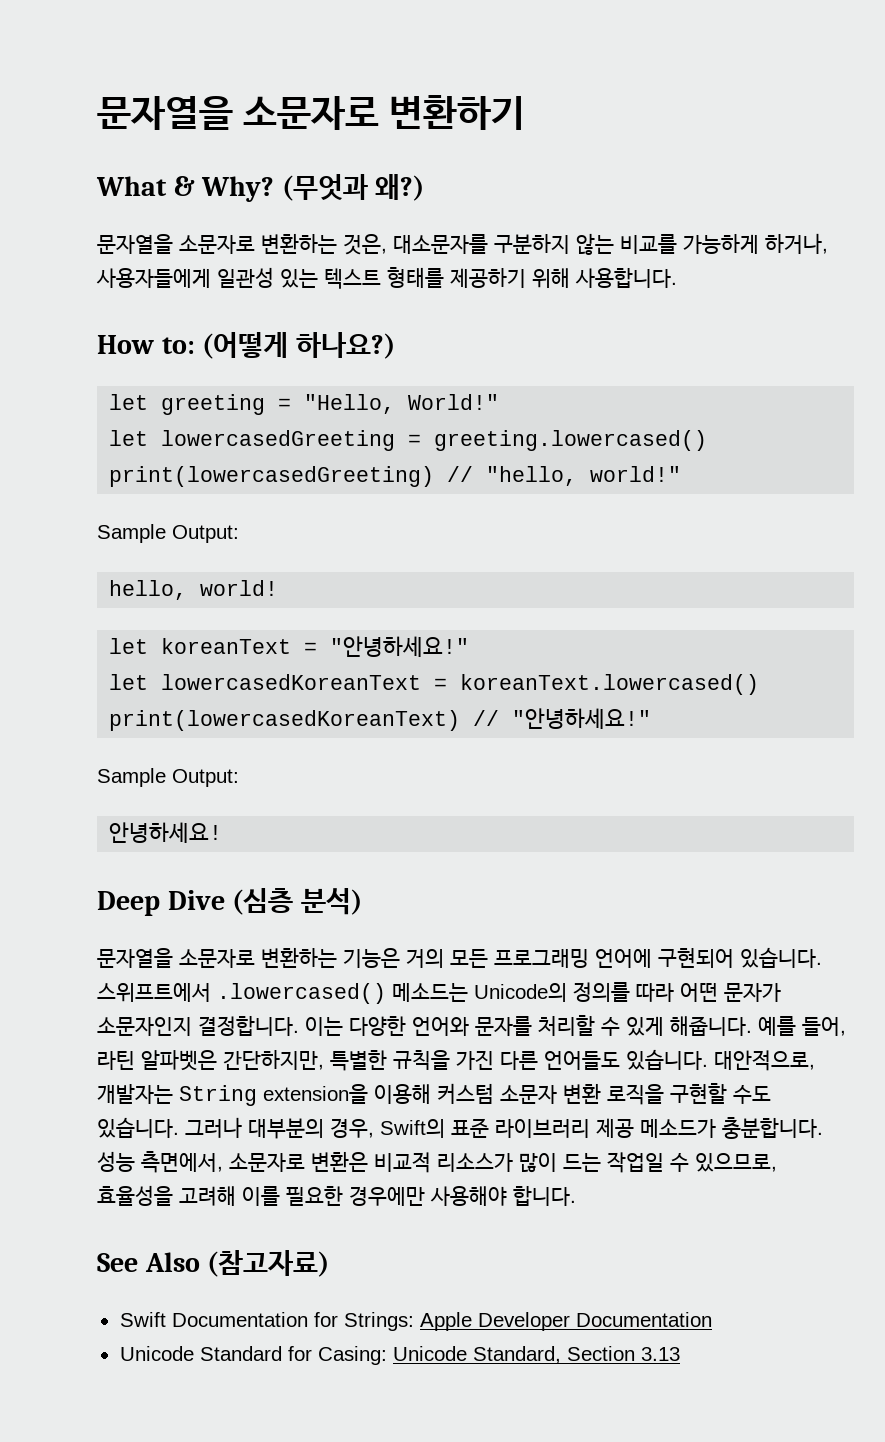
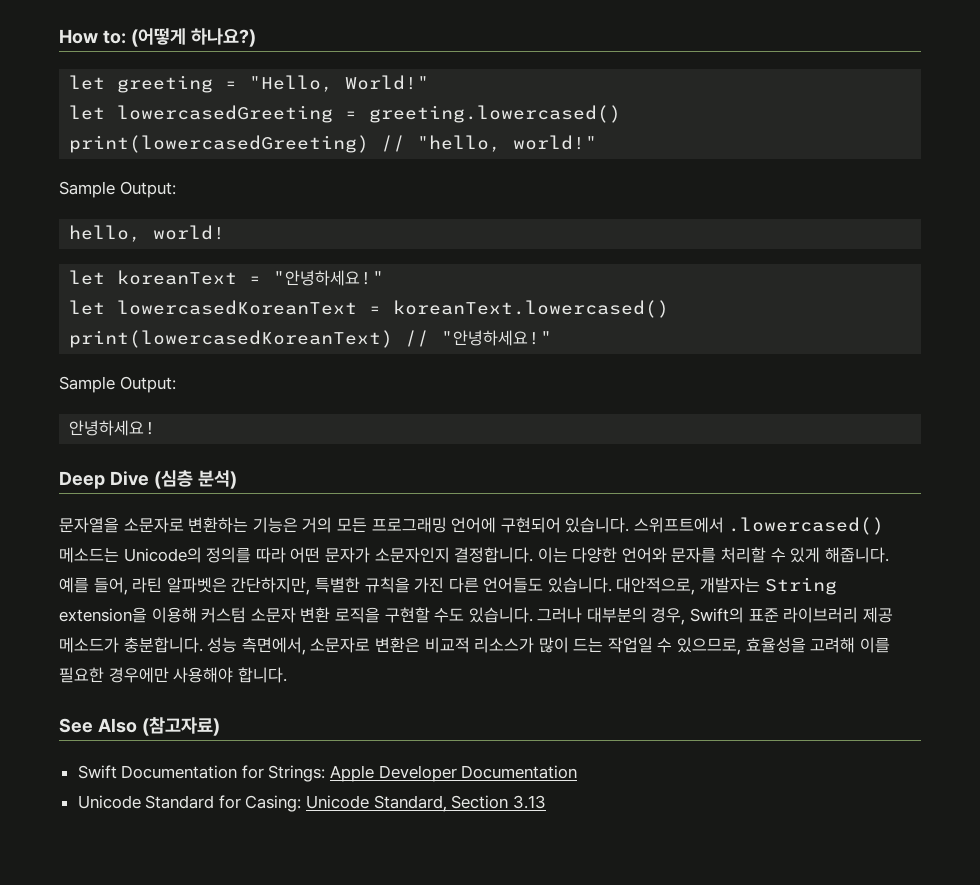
- 문자열을 소문자로 변환하기
- What & Why? (무엇과 왜?)
- 문자열을 소문자로 변환하는 것은, 대소문자를 구분하지 않는 비교를 가능하게 하거나, 사용자들에게 일관성 있는 텍스트 형태를 제공하기 위해 사용합니다.

